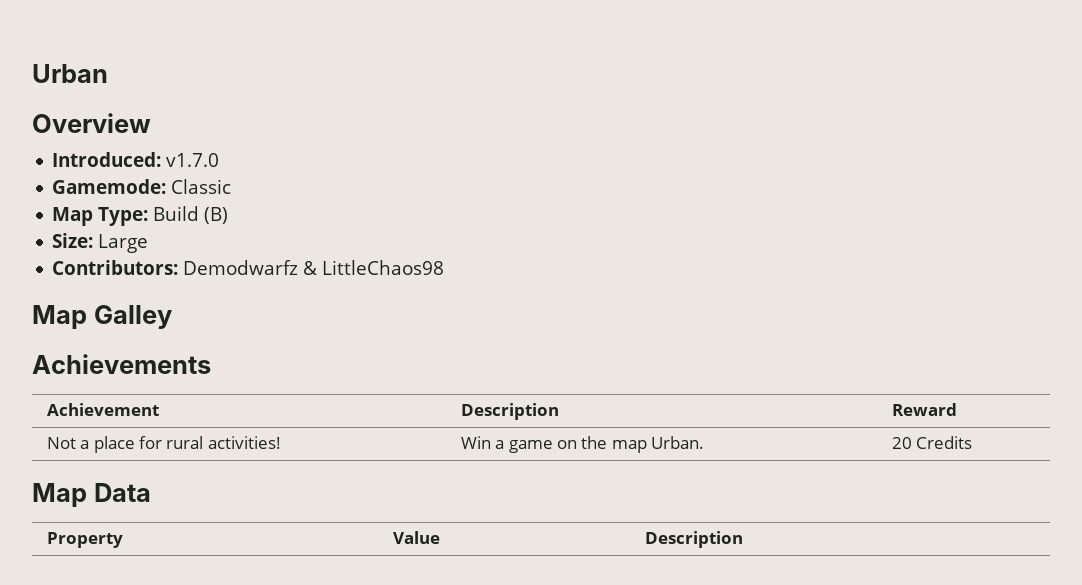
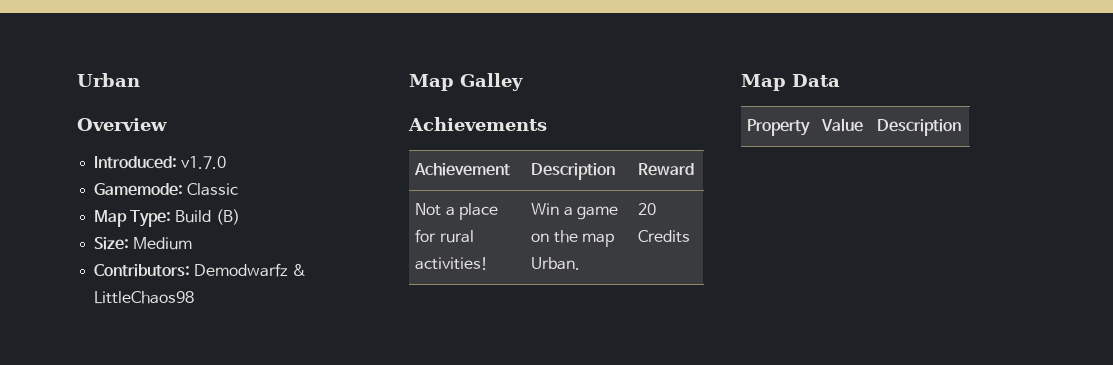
- Size: Large
+ Size: Medium

